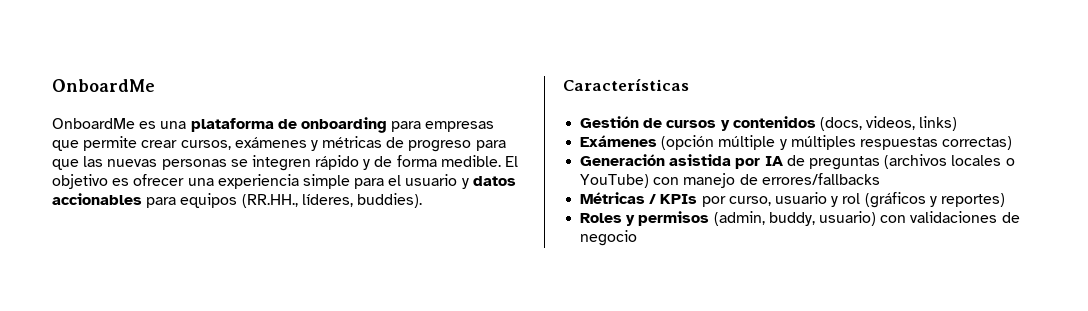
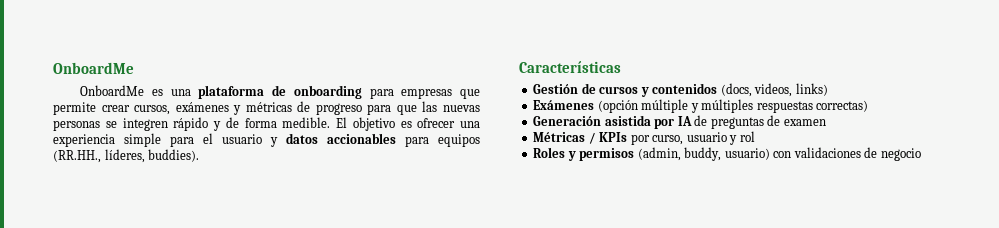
- Generación asistida por IA de preguntas (archivos locales o YouTube) con manejo de errores/fallbacks
+ Generación asistida por IA de preguntas de examen
- Métricas / KPIs por curso, usuario y rol (gráficos y reportes)
+ Métricas / KPIs por curso, usuario y rol

